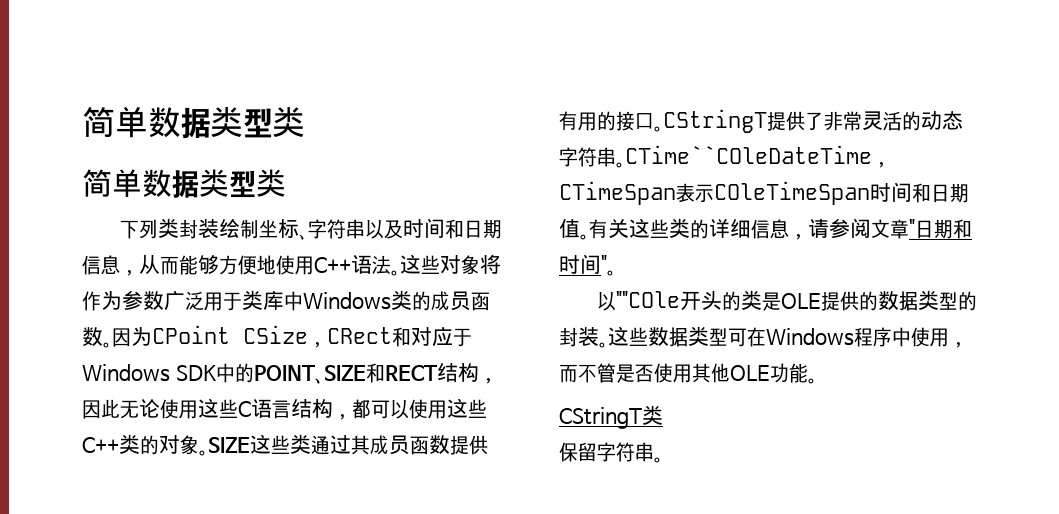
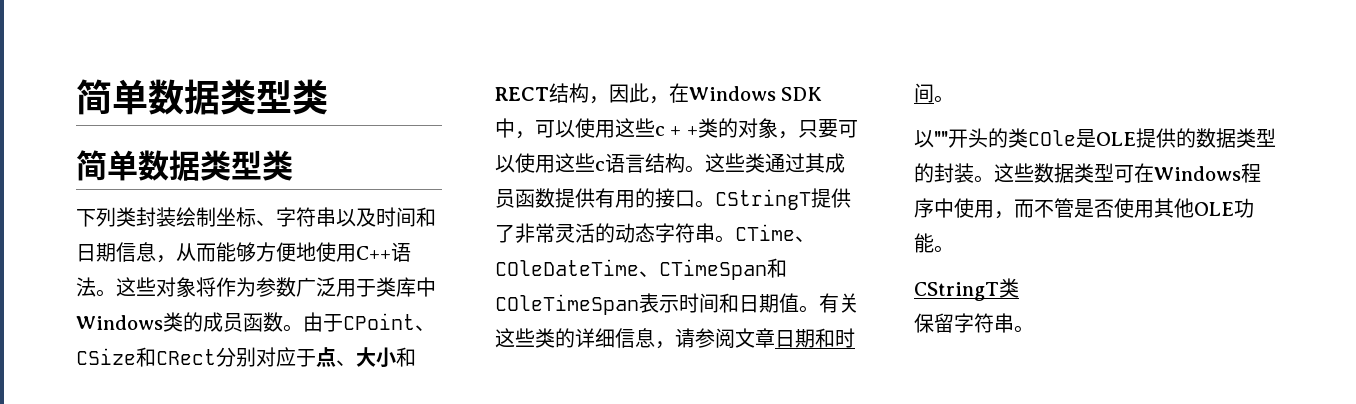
- 因为CPoint CSize，CRect和对应于Windows SDK中的POINT、SIZE和RECT结构，因此无论使用这些C语言结构，都可以使用这些C++类的对象。SIZE这些类通过其成员函数提供有用的接口。
+ 由于CPoint、CSize和CRect分别对应于点、大小和RECT结构，因此，在Windows SDK中，可以使用这些c + +类的对象，只要可以使用这些c语言结构。这些类通过其成员函数提供有用的接口。
- CTime``COleDateTime，CTimeSpan表示COleTimeSpan时间和日期值。
+ CTime、COleDateTime、CTimeSpan和COleTimeSpan表示时间和日期值。
- 有关这些类的详细信息，请参阅文章"日期和时间"。
+ 有关这些类的详细信息，请参阅文章日期和时间。
- 以""COle开头的类是OLE提供的数据类型的封装。
+ 以""开头的类COle是OLE提供的数据类型的封装。

